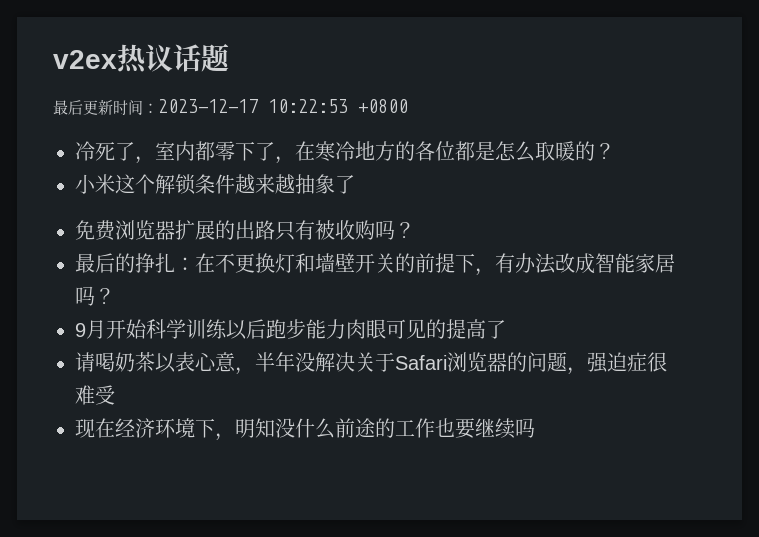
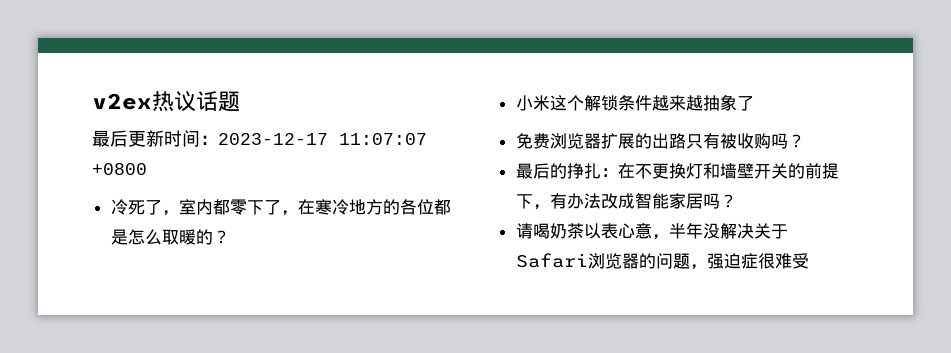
- 最后更新时间：2023-12-17 10:22:53 +0800
+ 最后更新时间：2023-12-17 11:07:07 +0800
- 9月开始科学训练以后跑步能力肉眼可见的提高了
- 现在经济环境下，明知没什么前途的工作也要继续吗

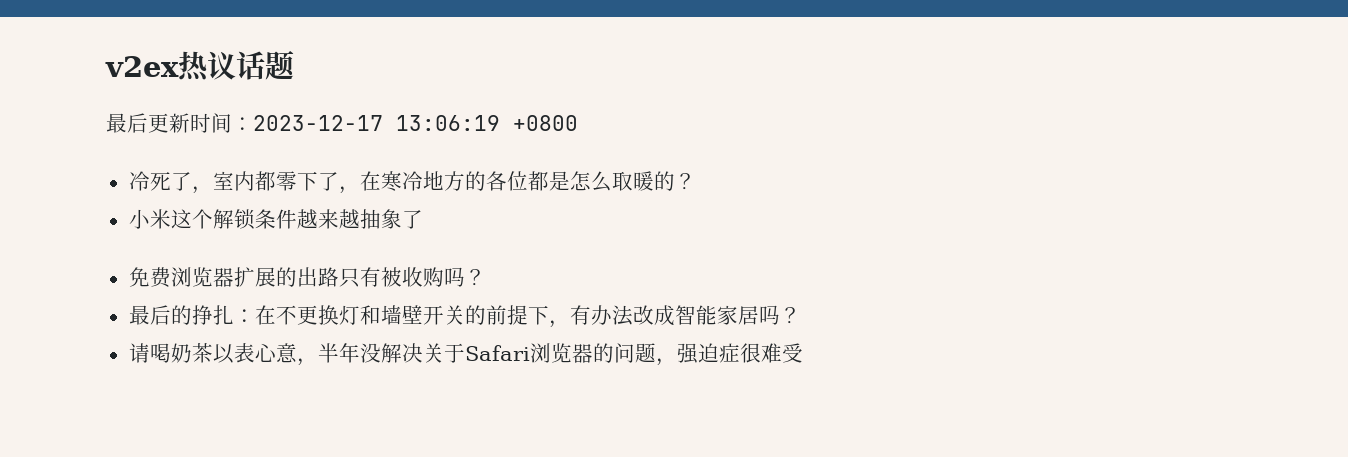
- 最后更新时间：2023-12-17 11:07:07 +0800
+ 最后更新时间：2023-12-17 13:06:19 +0800

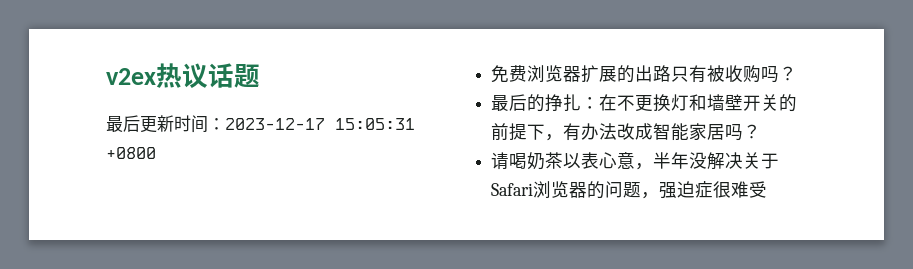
- 最后更新时间：2023-12-17 13:06:19 +0800
+ 最后更新时间：2023-12-17 15:05:31 +0800
- 冷死了，室内都零下了，在寒冷地方的各位都是怎么取暖的？
- 小米这个解锁条件越来越抽象了

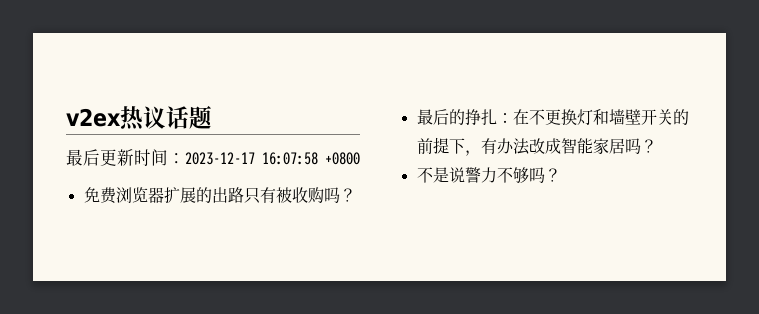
- 最后更新时间：2023-12-17 15:05:31 +0800
+ 最后更新时间：2023-12-17 16:07:58 +0800
- 请喝奶茶以表心意，半年没解决关于Safari浏览器的问题，强迫症很难受
+ 不是说警力不够吗？

